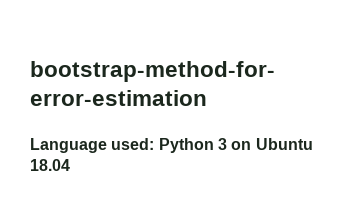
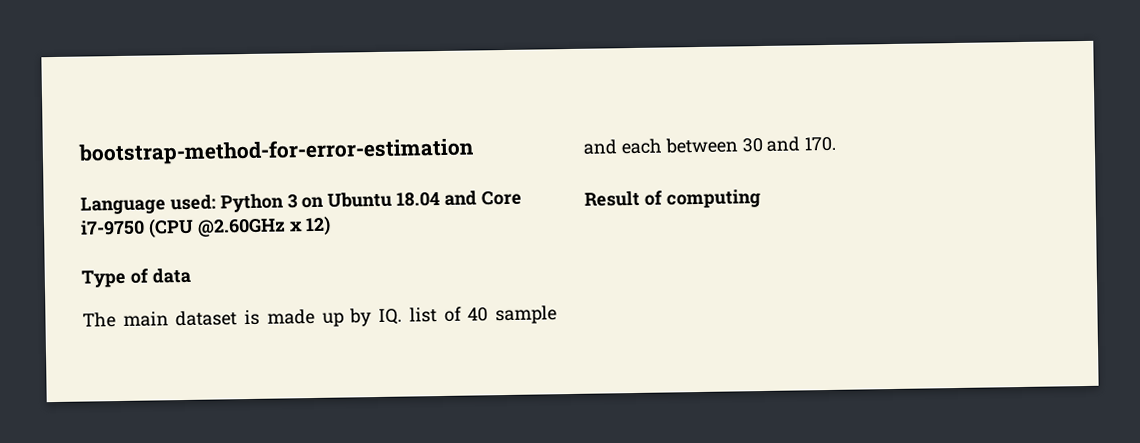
- Language used: Python 3 on Ubuntu 18.04
+ Language used: Python 3 on Ubuntu 18.04 and Core i7-9750 (CPU @2.60GHz x 12)
+ Type of data
+ The main dataset is made up by IQ. list of 40 sample and each between 30 and 170.
+ Result of computing

